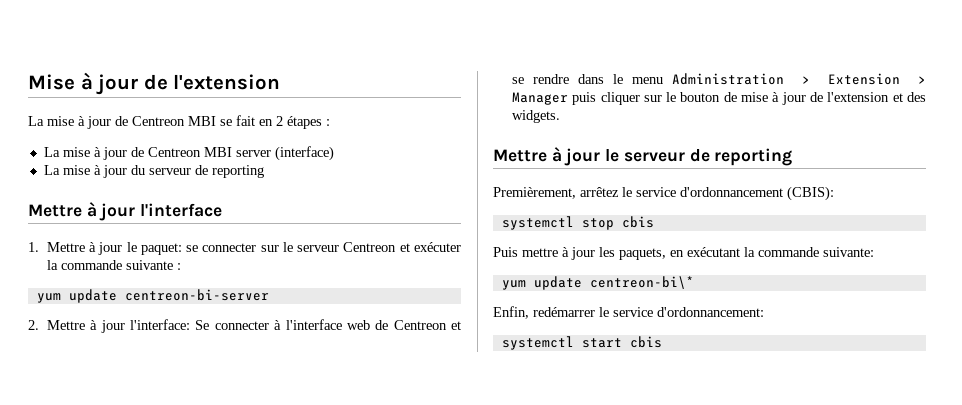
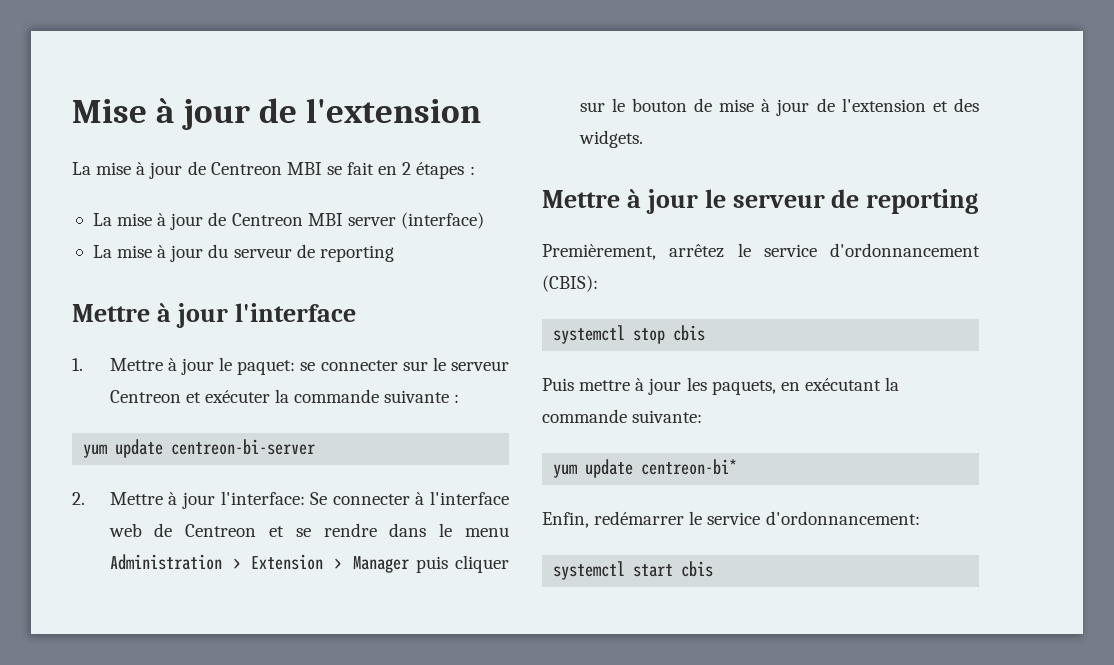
- yum update centreon-bi\*
+ yum update centreon-bi*

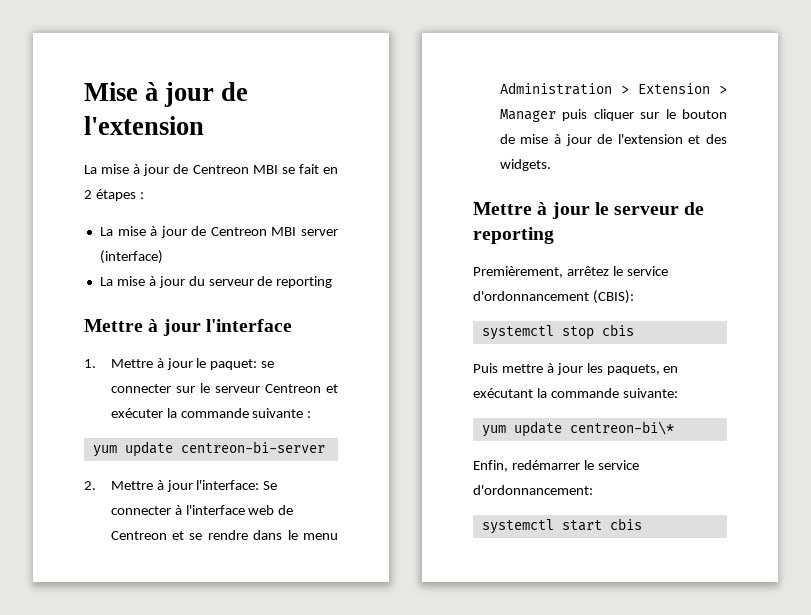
- yum update centreon-bi*
+ yum update centreon-bi\*

